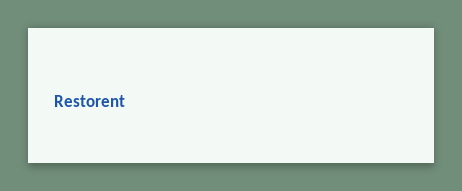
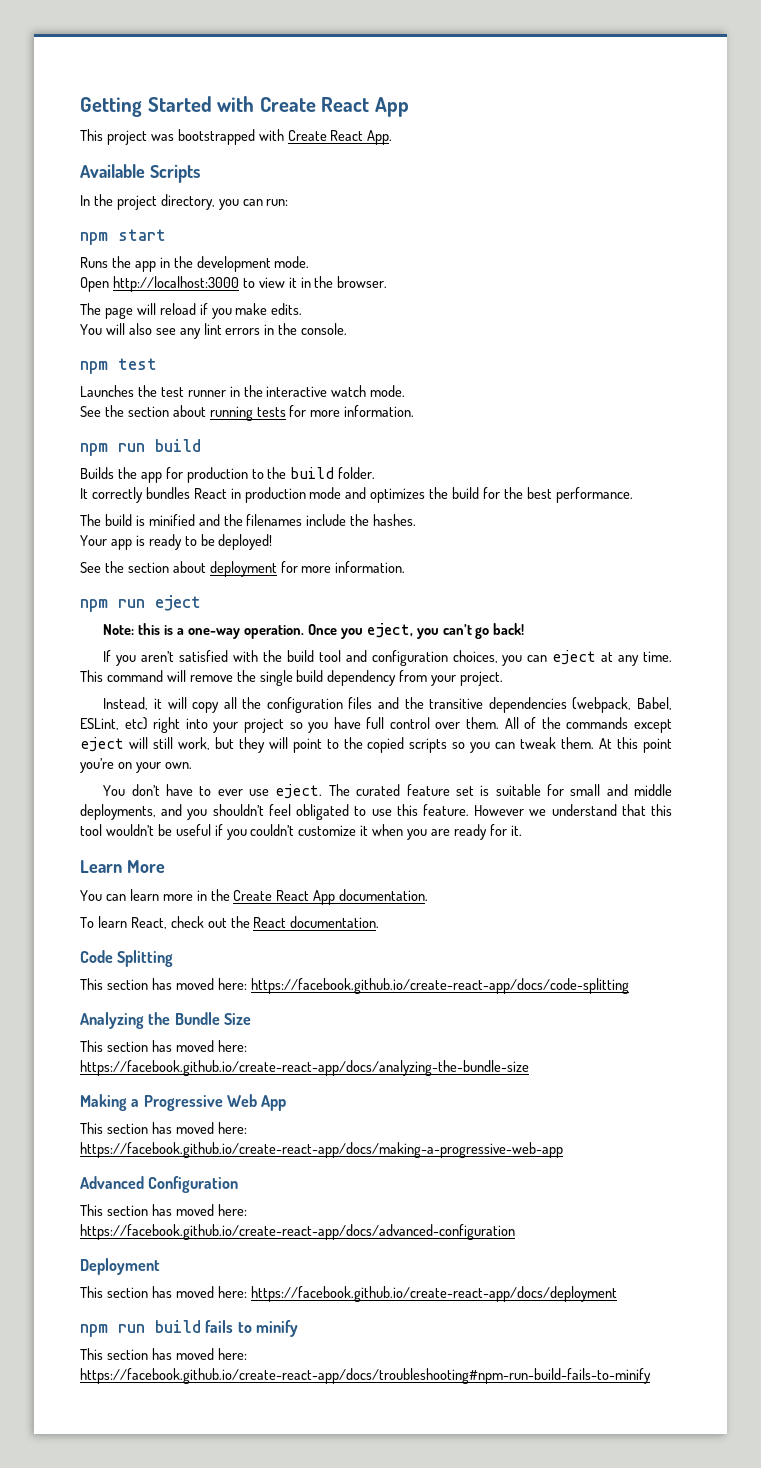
- Restorent
+ Getting Started with Create React App
+ This project was bootstrapped with Create React App.
+ Available Scripts
+ In the project directory, you can run:
+ npm start
+ Runs the app in the development mode.
+ Open http://localhost:3000 to view it in the browser.
+ The page will reload if you make edits.
+ You will also see any lint errors in the console.
+ npm test
+ Launches the test runner in the interactive watch mode.
+ See the section about running tests for more information.
+ npm run build
+ Builds the app for production to the build folder.
+ It correctly bundles React in production mode and optimizes the build for the best performance.
+ The build is minified and the filenames include the hashes.
+ Your app is ready to be deployed!
+ See the section about deployment for more information.
+ npm run eject
+ Note: this is a one-way operation. Once you eject, you can’t go back!
+ If you aren’t satisfied with the build tool and configuration choices, you can eject at any time. This command will remove the single build dependency from your project.
+ Instead, it will copy all the configuration files and the transitive dependencies (webpack, Babel, ESLint, etc) right into your project so you have full control over them. All of the commands except eject will still work, but they will point to the copied scripts so you can tweak them. At this point you’re on your own.
+ You don’t have to ever use eject. The curated feature set is suitable for small and middle deployments, and you shouldn’t feel obligated to use this feature. However we understand that this tool wouldn’t be useful if you couldn’t customize it when you are ready for it.
+ Learn More
+ You can learn more in the Create React App documentation.
+ To learn React, check out the React documentation.
+ Code Splitting
+ This section has moved here: https://facebook.github.io/create-react-app/docs/code-splitting
+ Analyzing the Bundle Size
+ This section has moved here: https://facebook.github.io/create-react-app/docs/analyzing-the-bundle-size
+ Making a Progressive Web App
+ This section has moved here: https://facebook.github.io/create-react-app/docs/making-a-progressive-web-app
+ Advanced Configuration
+ This section has moved here: https://facebook.github.io/create-react-app/docs/advanced-configuration
+ Deployment
+ This section has moved here: https://facebook.github.io/create-react-app/docs/deployment
+ npm run build fails to minify
+ This section has moved here: https://facebook.github.io/create-react-app/docs/troubleshooting#npm-run-build-fails-to-minify

